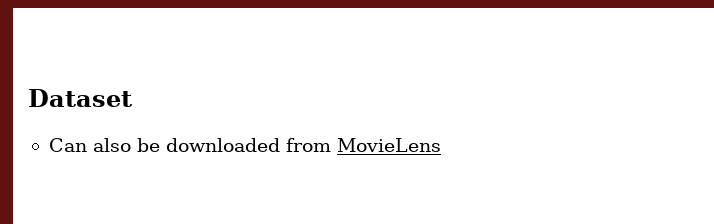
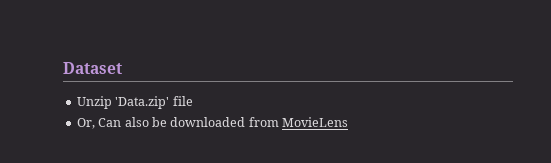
- Can also be downloaded from MovieLens
+ Unzip 'Data.zip' file
+ Or, Can also be downloaded from MovieLens

